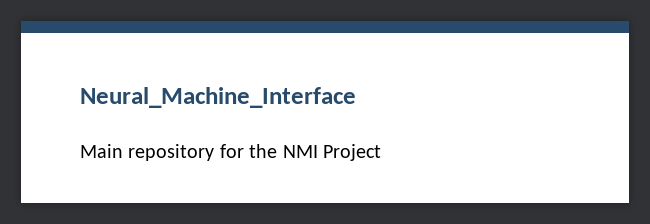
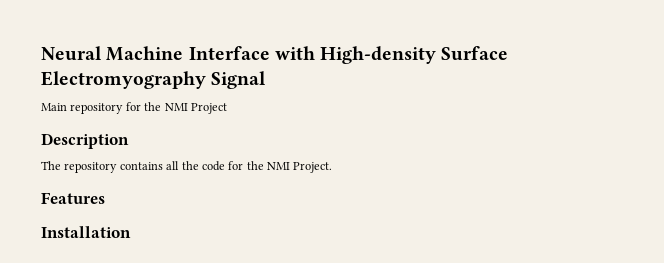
- Neural_Machine_Interface
+ Neural Machine Interface with High-density Surface Electromyography Signal
+ Description
+ The repository contains all the code for the NMI Project.
+ Features
+ Installation

